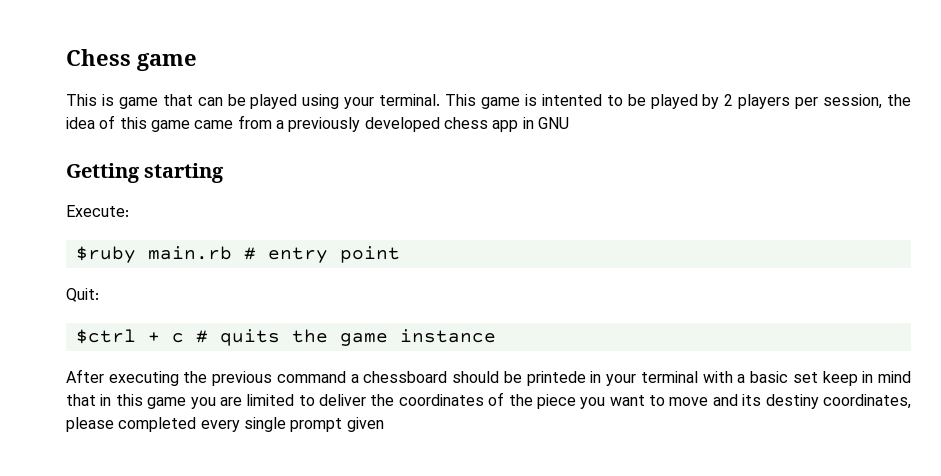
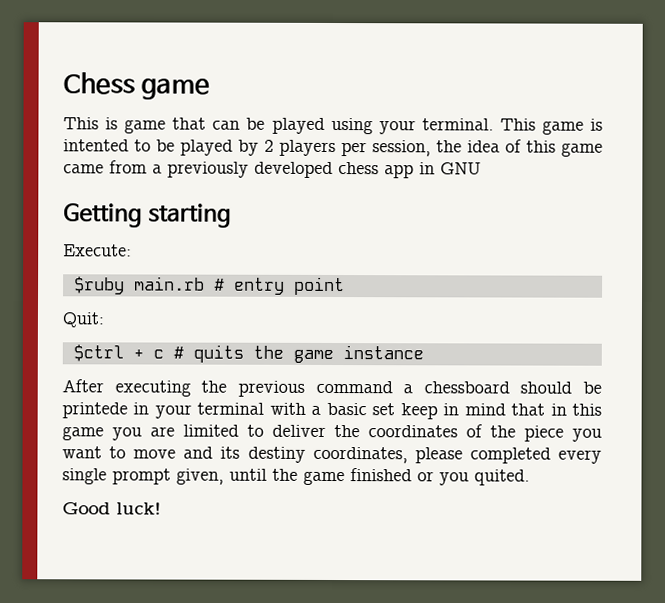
- After executing the previous command a chessboard should be printede in your terminal with a basic set keep in mind that in this game you are limited to deliver the coordinates of the piece you want to move and its destiny coordinates, please completed every single prompt given
+ After executing the previous command a chessboard should be printede in your terminal with a basic set keep in mind that in this game you are limited to deliver the coordinates of the piece you want to move and its destiny coordinates, please completed every single prompt given, until the game finished or you quited.
+ Good luck!

